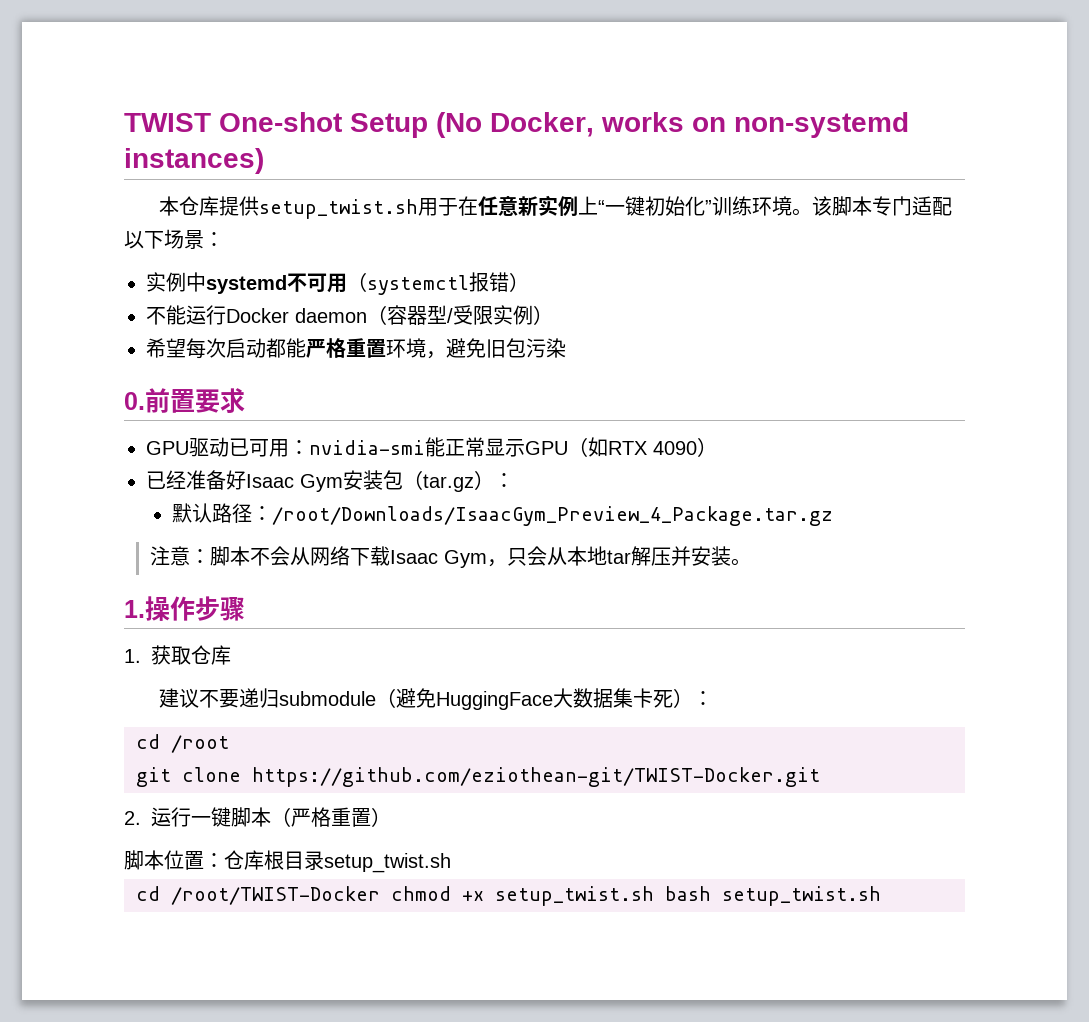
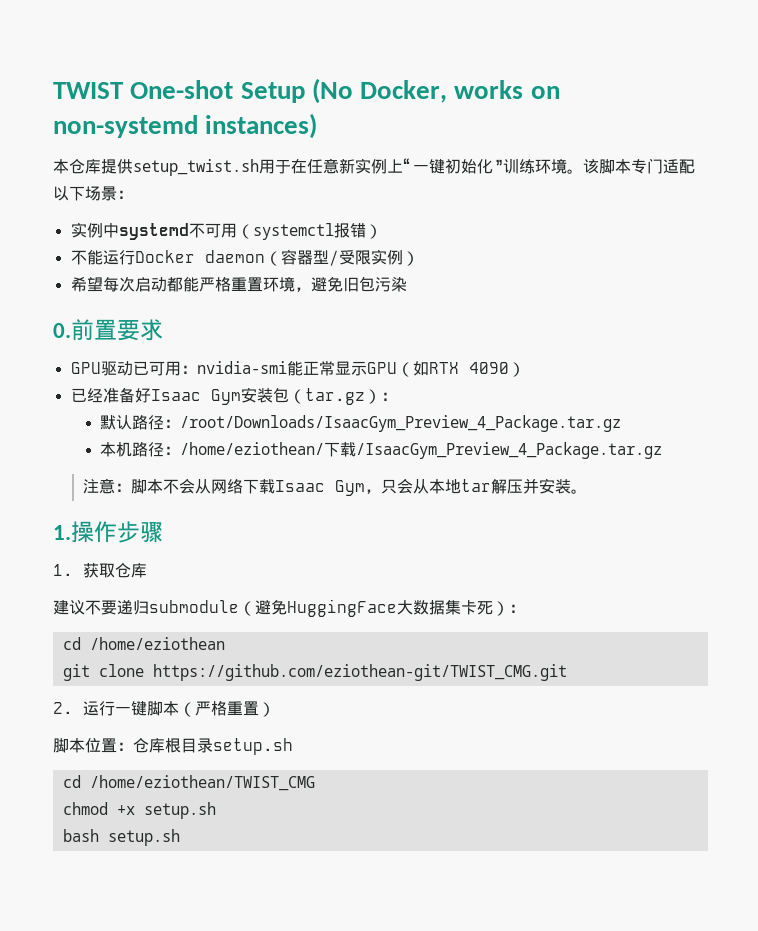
+ 本机路径：/home/eziothean/下载/IsaacGym_Preview_4_Package.tar.gz
- cd /root
+ cd /home/eziothean
- git clone https://github.com/eziothean-git/TWIST-Docker.git
+ git clone https://github.com/eziothean-git/TWIST_CMG.git
- 脚本位置：仓库根目录setup_twist.sh
- cd /root/TWIST-Docker chmod +x setup_twist.sh bash setup_twist.sh
+ 脚本位置：仓库根目录setup.sh
+ cd /home/eziothean/TWIST_CMG
+ chmod +x setup.sh
+ bash setup.sh

